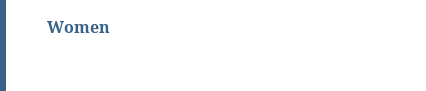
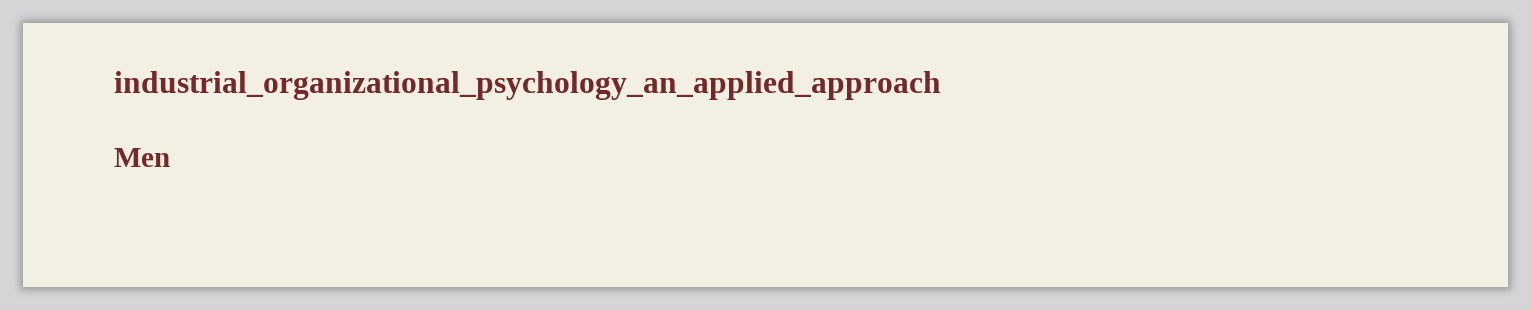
- Women
+ industrial_organizational_psychology_an_applied_approach
+ Men

